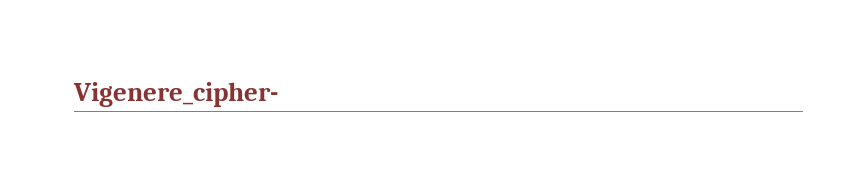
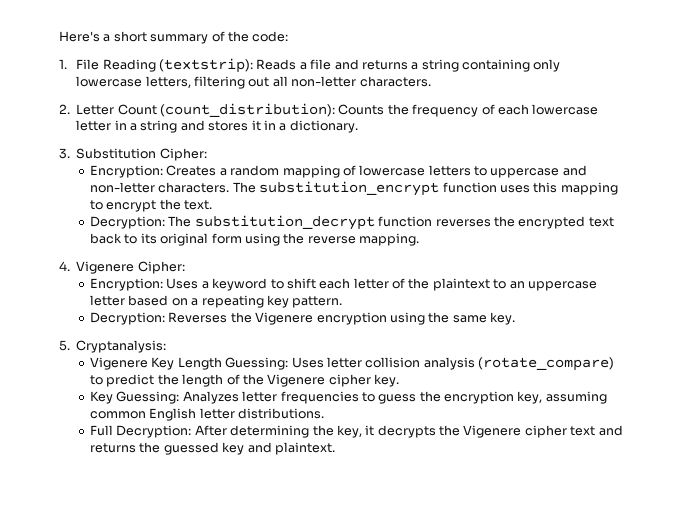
- Vigenere_cipher-
+ Here's a short summary of the code:
+ 1. File Reading (textstrip): Reads a file and returns a string containing only lowercase letters, filtering out all non-letter characters.
+ 2. Letter Count (count_distribution): Counts the frequency of each lowercase letter in a string and stores it in a dictionary.
+ 3. Substitution Cipher:
+ Encryption: Creates a random mapping of lowercase letters to uppercase and non-letter characters. The substitution_encrypt function uses this mapping to encrypt the text.
+ Decryption: The substitution_decrypt function reverses the encrypted text back to its original form using the reverse mapping.
+ 4. Vigenere Cipher:
+ Encryption: Uses a keyword to shift each letter of the plaintext to an uppercase letter based on a repeating key pattern.
+ Decryption: Reverses the Vigenere encryption using the same key.
+ 5. Cryptanalysis:
+ Vigenere Key Length Guessing: Uses letter collision analysis (rotate_compare) to predict the length of the Vigenere cipher key.
+ Key Guessing: Analyzes letter frequencies to guess the encryption key, assuming common English letter distributions.
+ Full Decryption: After determining the key, it decrypts the Vigenere cipher text and returns the guessed key and plaintext.

